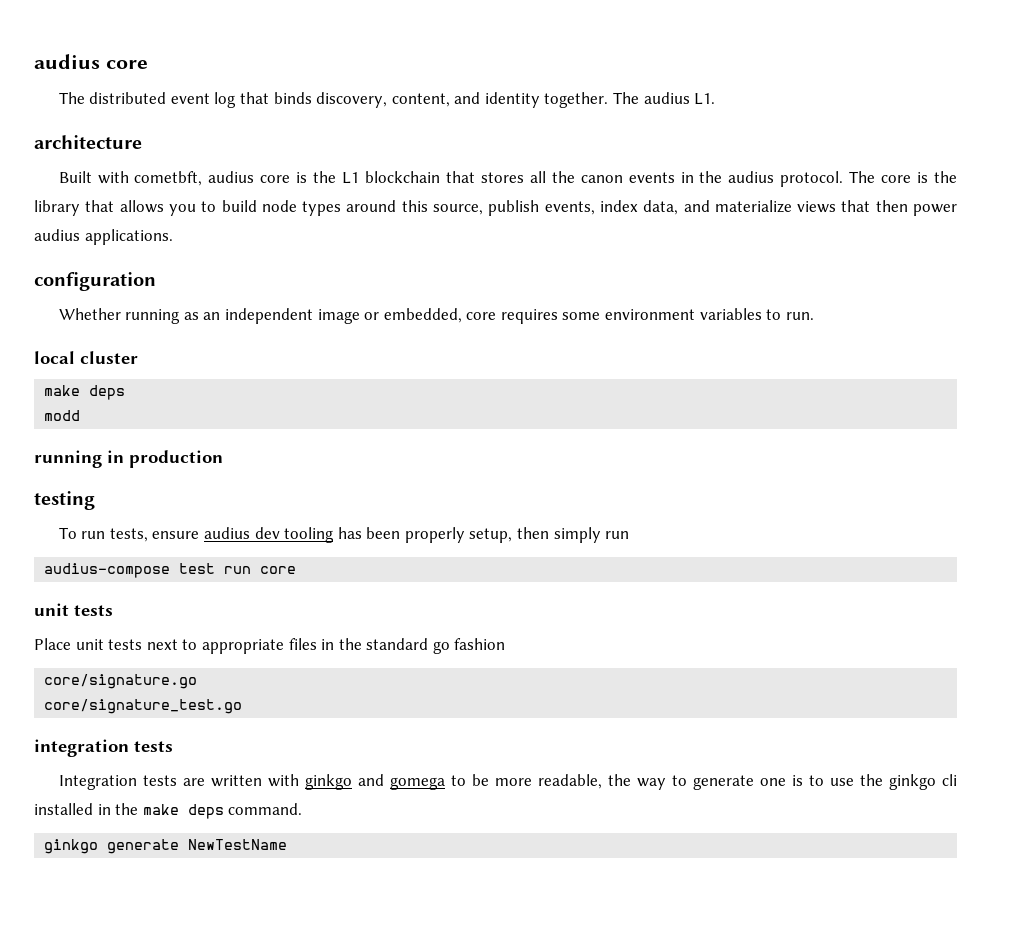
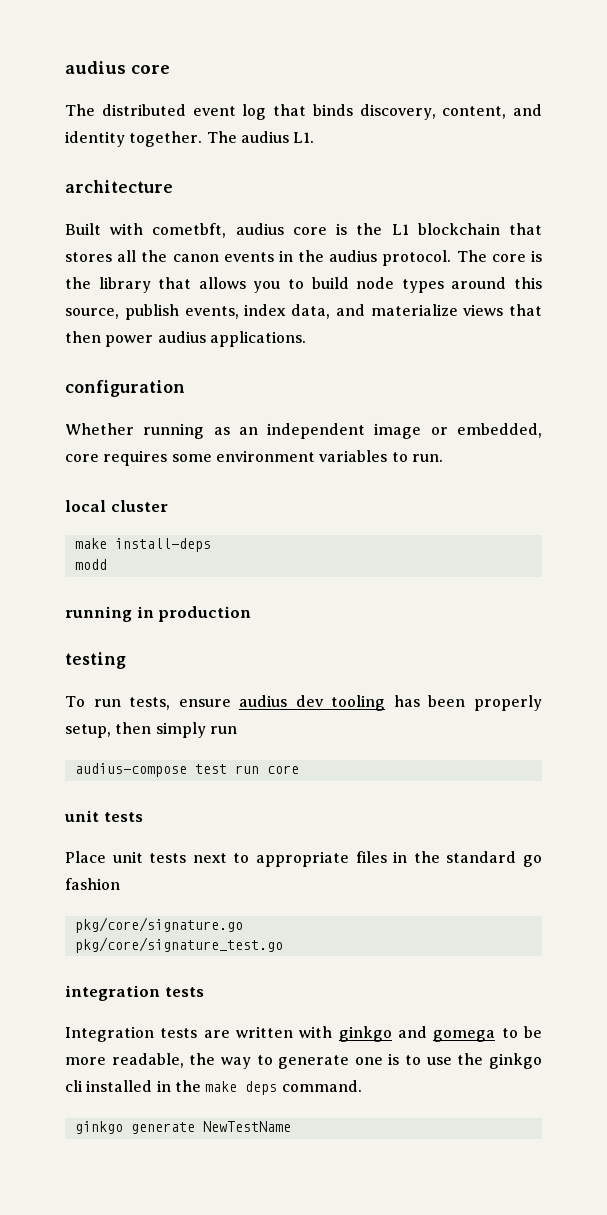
  local cluster
- make deps
+ make install-deps
- core/signature.go
- core/signature_test.go
+ pkg/core/signature.go
+ pkg/core/signature_test.go

